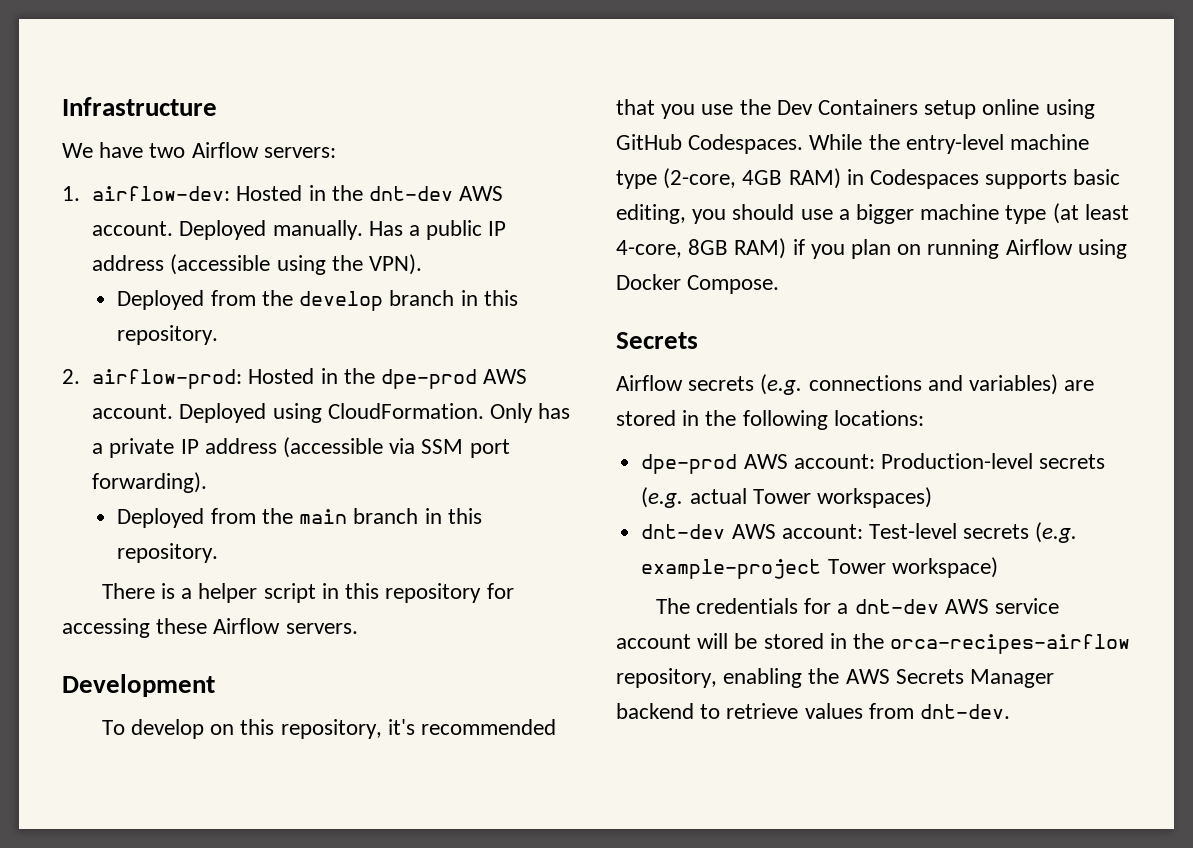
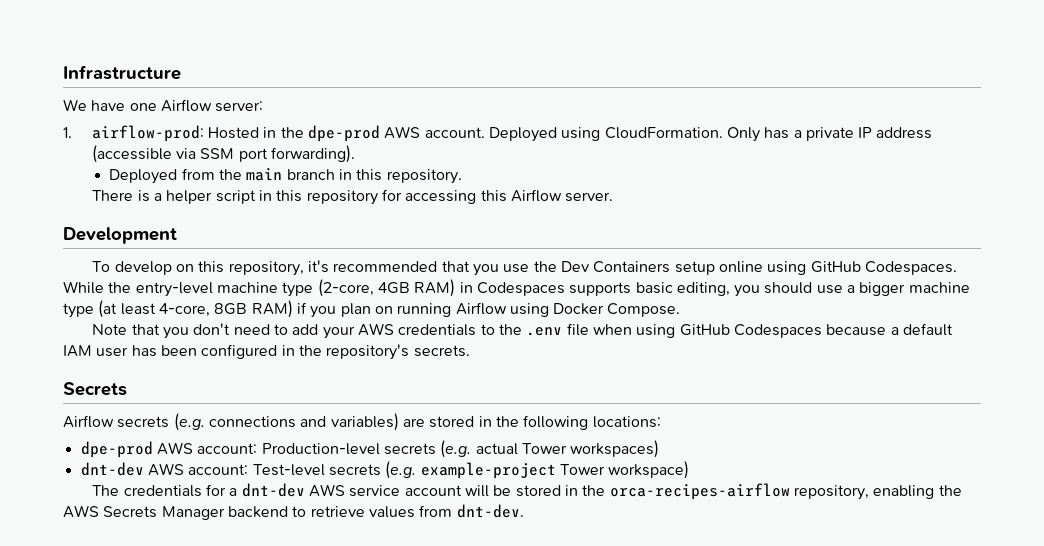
- We have two Airflow servers:
- 1. airflow-dev: Hosted in the dnt-dev AWS account. Deployed manually. Has a public IP address (accessible using the VPN).
- Deployed from the develop branch in this repository.
- 2. airflow-prod: Hosted in the dpe-prod AWS account.
+ We have one Airflow server:
+ 1. airflow-prod: Hosted in the dpe-prod AWS account.
- There is a helper script in this repository for accessing these Airflow servers.
+ There is a helper script in this repository for accessing this Airflow server.
+ Note that you don't need to add your AWS credentials to the .env file when using GitHub Codespaces because a default IAM user has been configured in the repository's secrets.

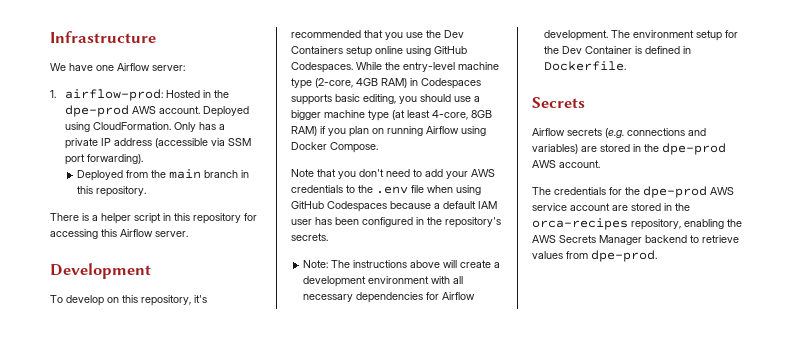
+ Note: The instructions above will create a development environment with all necessary dependencies for Airflow development. The environment setup for the Dev Container is defined in Dockerfile.
- Airflow secrets (e.g. connections and variables) are stored in the following locations:
- dpe-prod AWS account: Production-level secrets (e.g. actual Tower workspaces)
- dnt-dev AWS account: Test-level secrets (e.g. example-project Tower workspace)
+ Airflow secrets (e.g. connections and variables) are stored in the dpe-prod AWS account.
- The credentials for a dnt-dev AWS service account will be stored in the orca-recipes-airflow repository, enabling the AWS Secrets Manager backend to retrieve values from dnt-dev.
+ The credentials for the dpe-prod AWS service account are stored in the orca-recipes repository, enabling the AWS Secrets Manager backend to retrieve values from dpe-prod.

